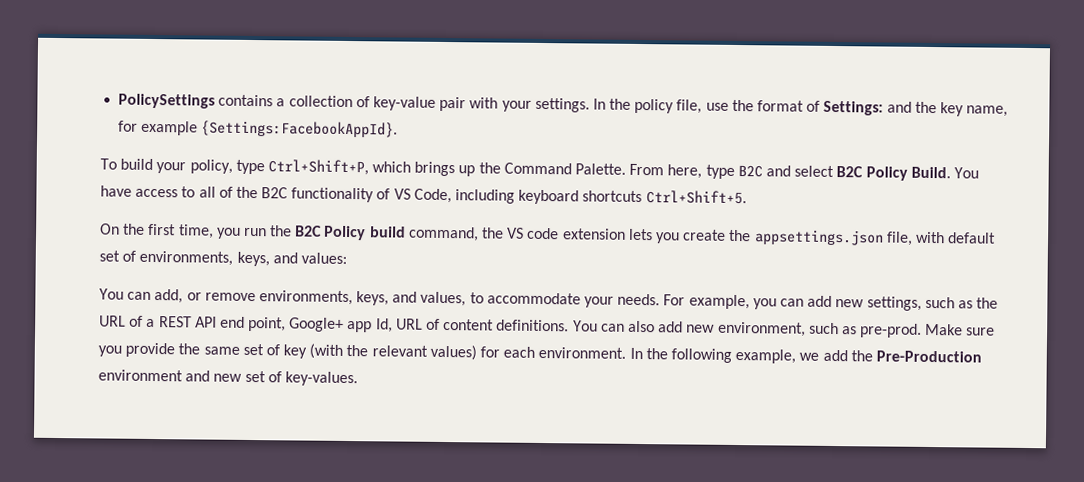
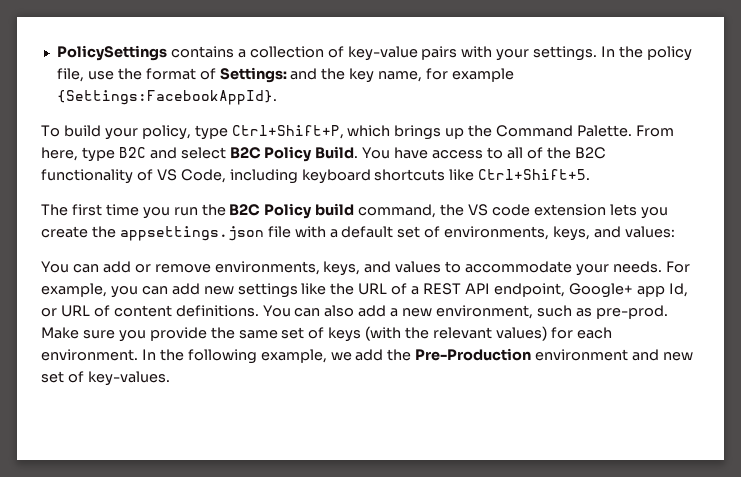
- PolicySettings contains a collection of key-value pair with your settings.
+ PolicySettings contains a collection of key-value pairs with your settings.
- You have access to all of the B2C functionality of VS Code, including keyboard shortcuts Ctrl+Shift+5.
+ You have access to all of the B2C functionality of VS Code, including keyboard shortcuts like Ctrl+Shift+5.
- On the first time, you run the B2C Policy build command, the VS code extension lets you create the appsettings.json file, with default set of environments, keys, and values:
+ The first time you run the B2C Policy build command, the VS code extension lets you create the appsettings.json file with a default set of environments, keys, and values:
- You can add, or remove environments, keys, and values, to accommodate your needs.
+ You can add or remove environments, keys, and values to accommodate your needs.
- For example, you can add new settings, such as the URL of a REST API end point, Google+ app Id, URL of content definitions.
+ For example, you can add new settings like the URL of a REST API endpoint, Google+ app Id, or URL of content definitions.
- You can also add new environment, such as pre-prod.
+ You can also add a new environment, such as pre-prod.
- Make sure you provide the same set of key (with the relevant values) for each environment.
+ Make sure you provide the same set of keys (with the relevant values) for each environment.

